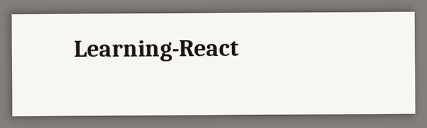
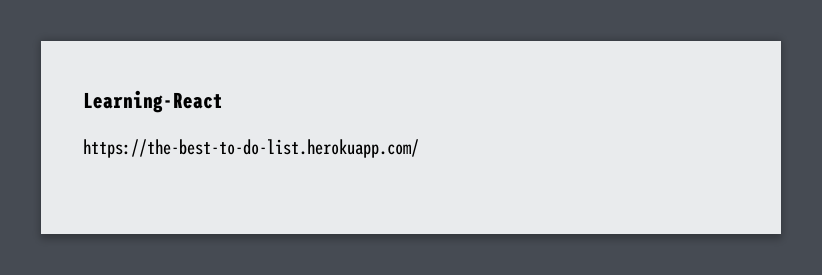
+ https://the-best-to-do-list.herokuapp.com/

